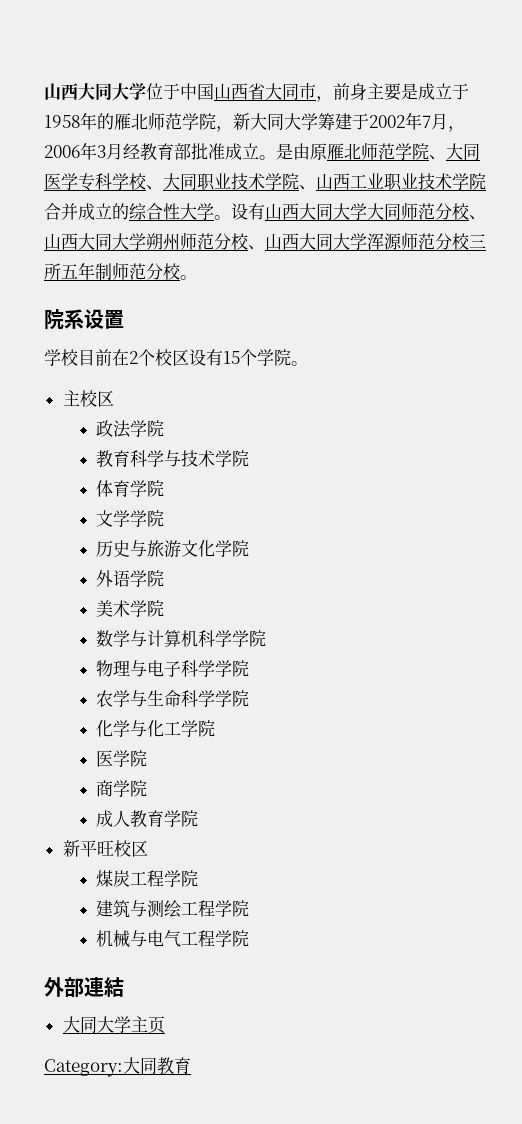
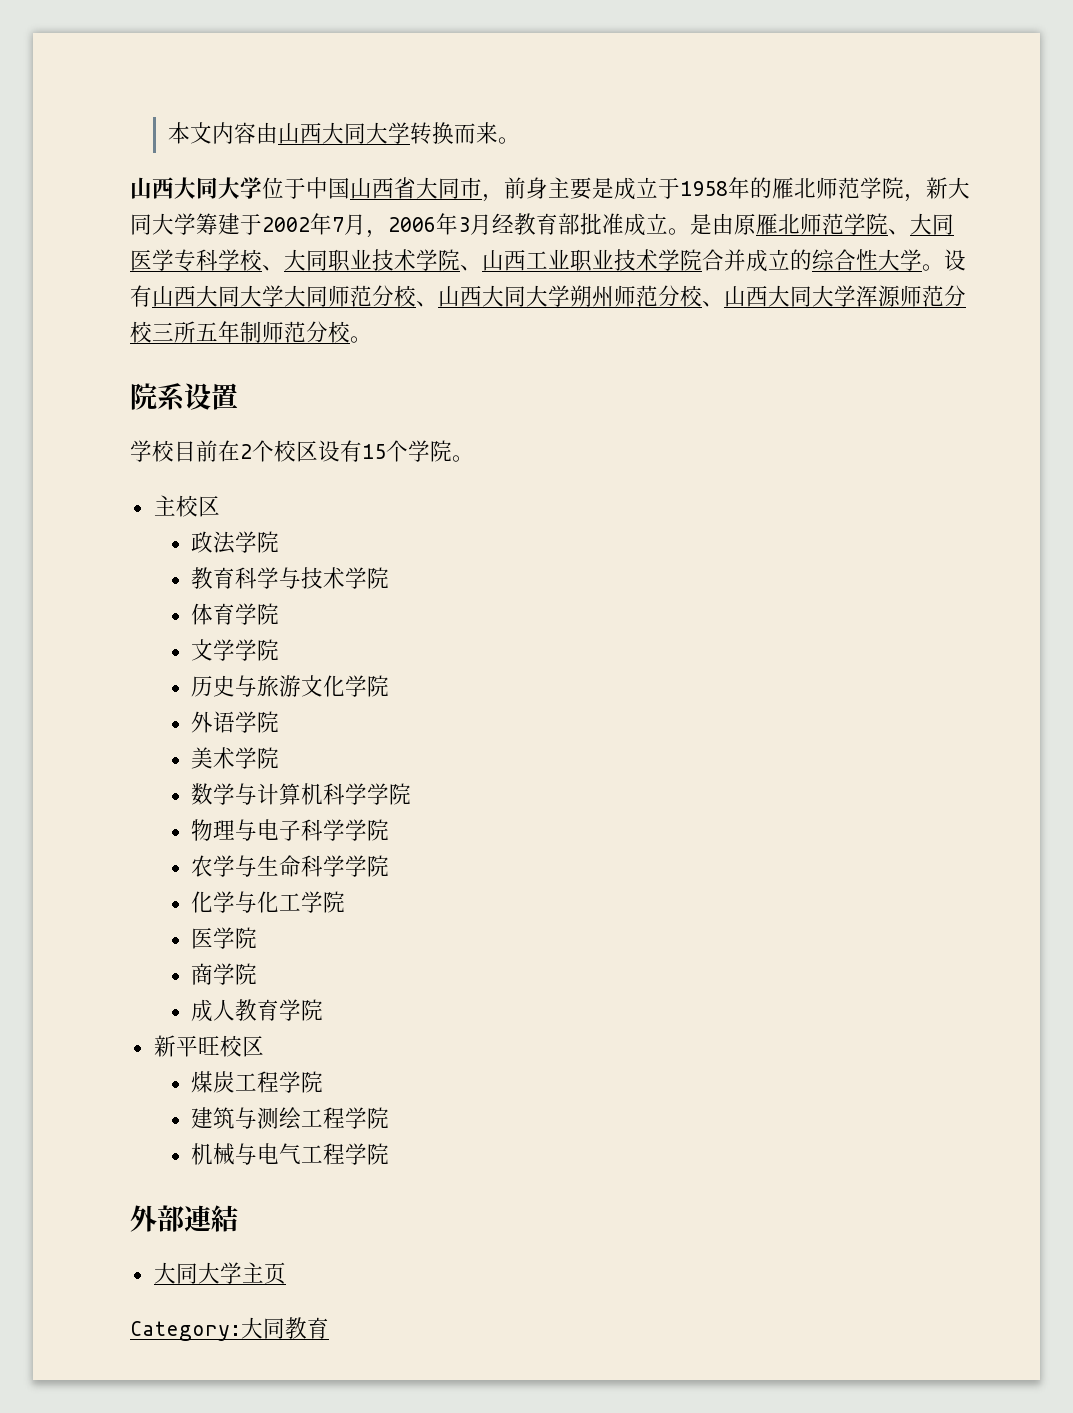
+ 本文内容由山西大同大学转换而来。

